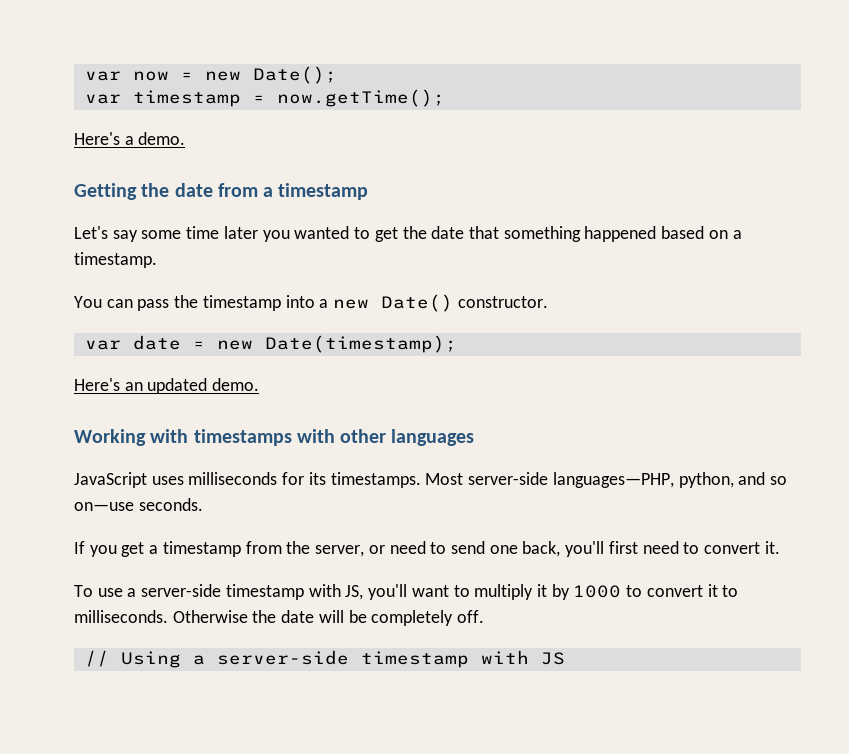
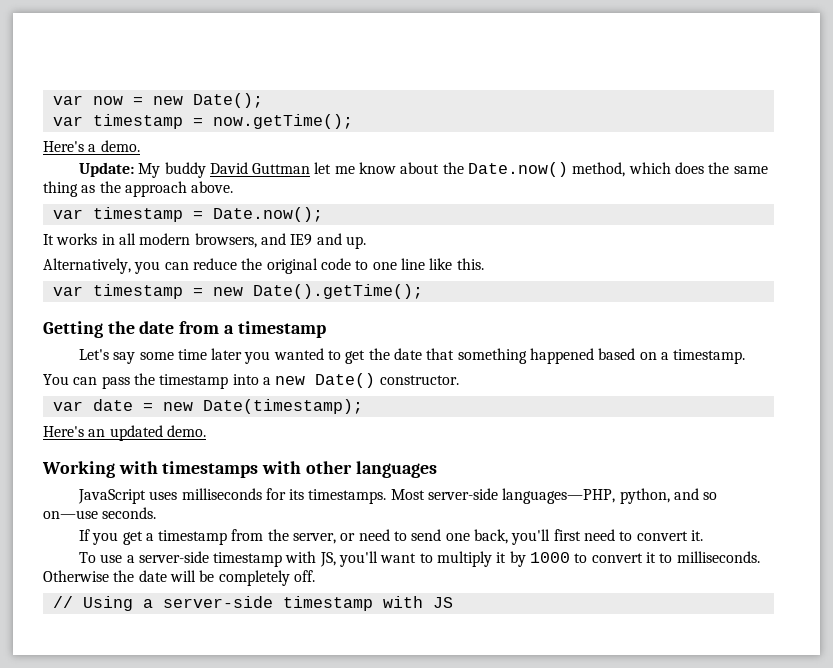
+ Update: My buddy David Guttman let me know about the Date.now() method, which does the same thing as the approach above.
+ var timestamp = Date.now();
+ It works in all modern browsers, and IE9 and up.
+ Alternatively, you can reduce the original code to one line like this.
+ var timestamp = new Date().getTime();

